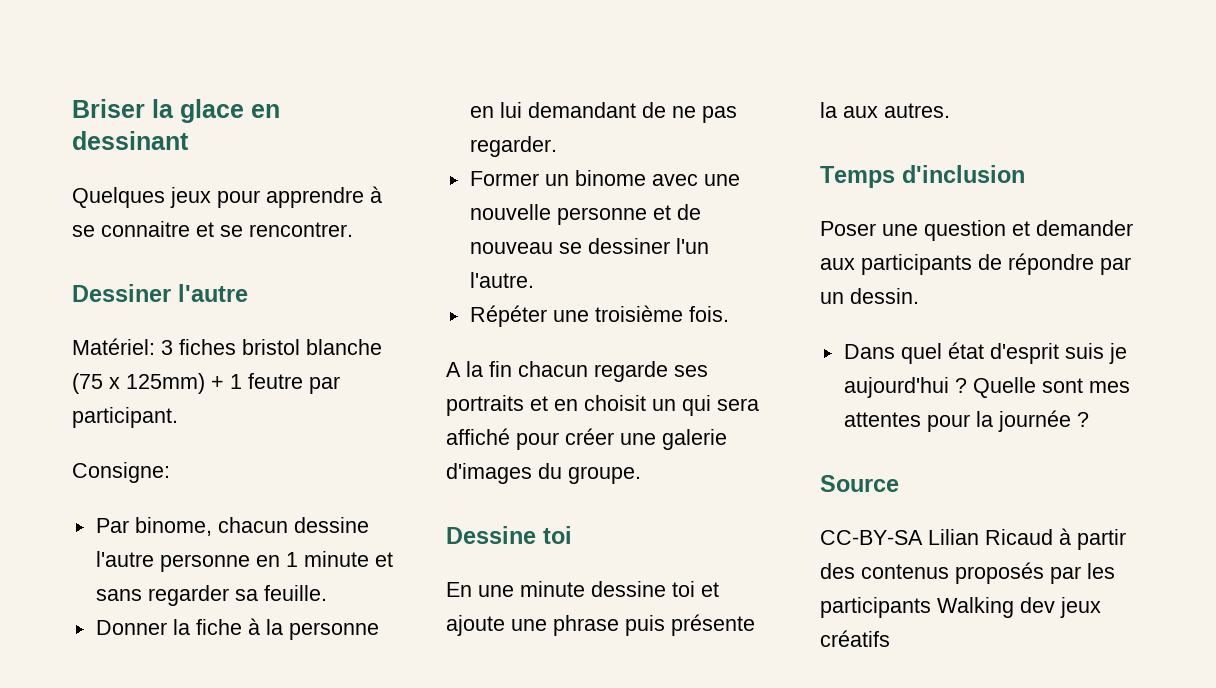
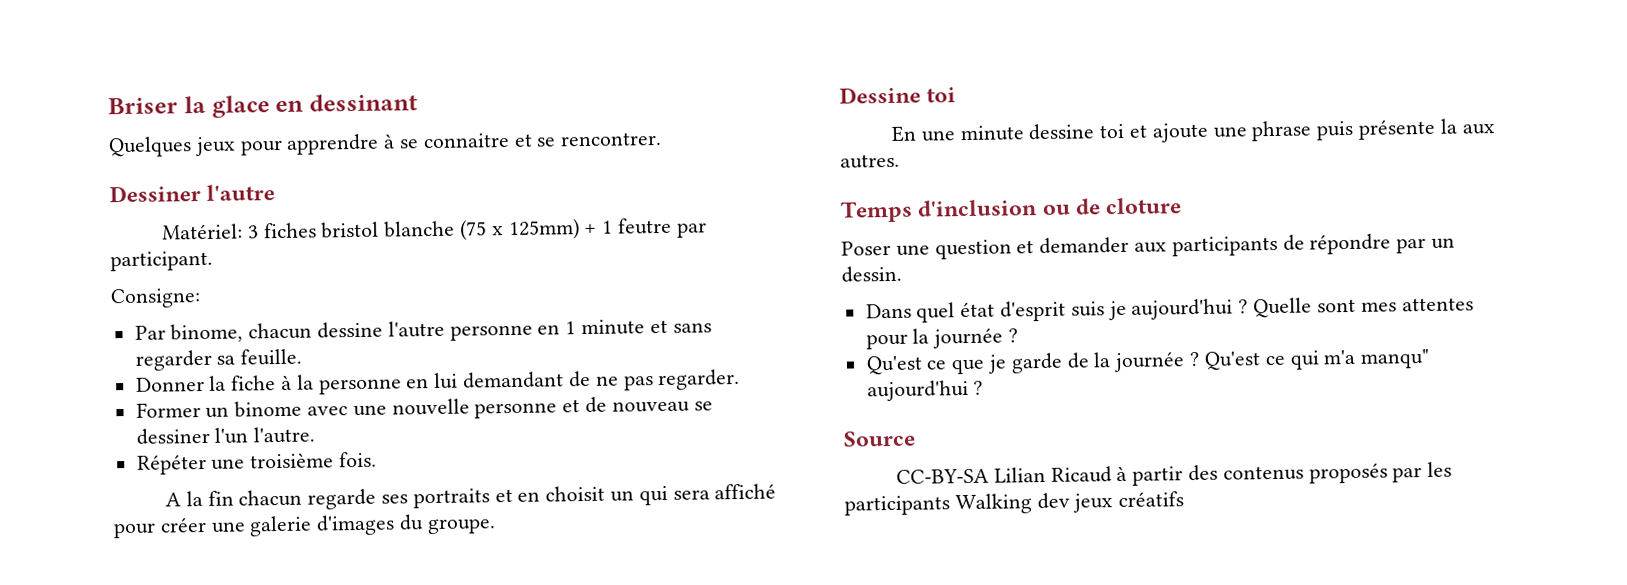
- Temps d'inclusion
+ Temps d'inclusion ou de cloture
+ Qu'est ce que je garde de la journée ? Qu'est ce qui m'a manqu" aujourd'hui ?

